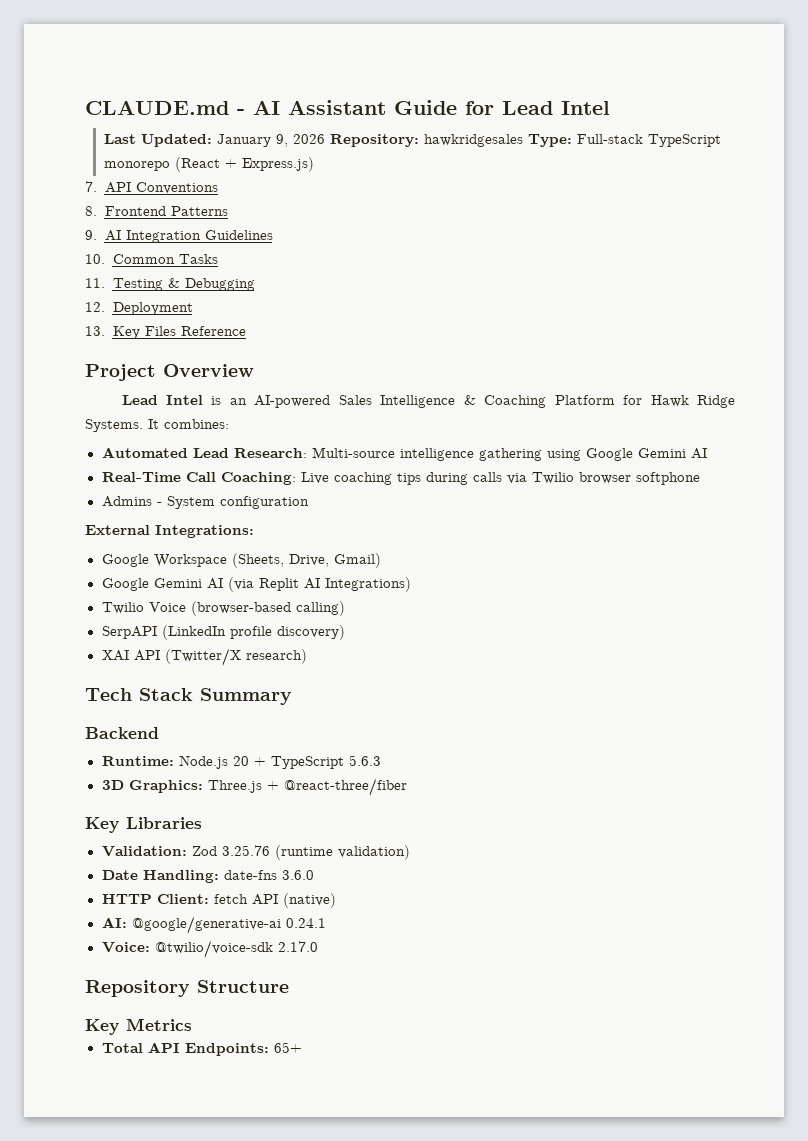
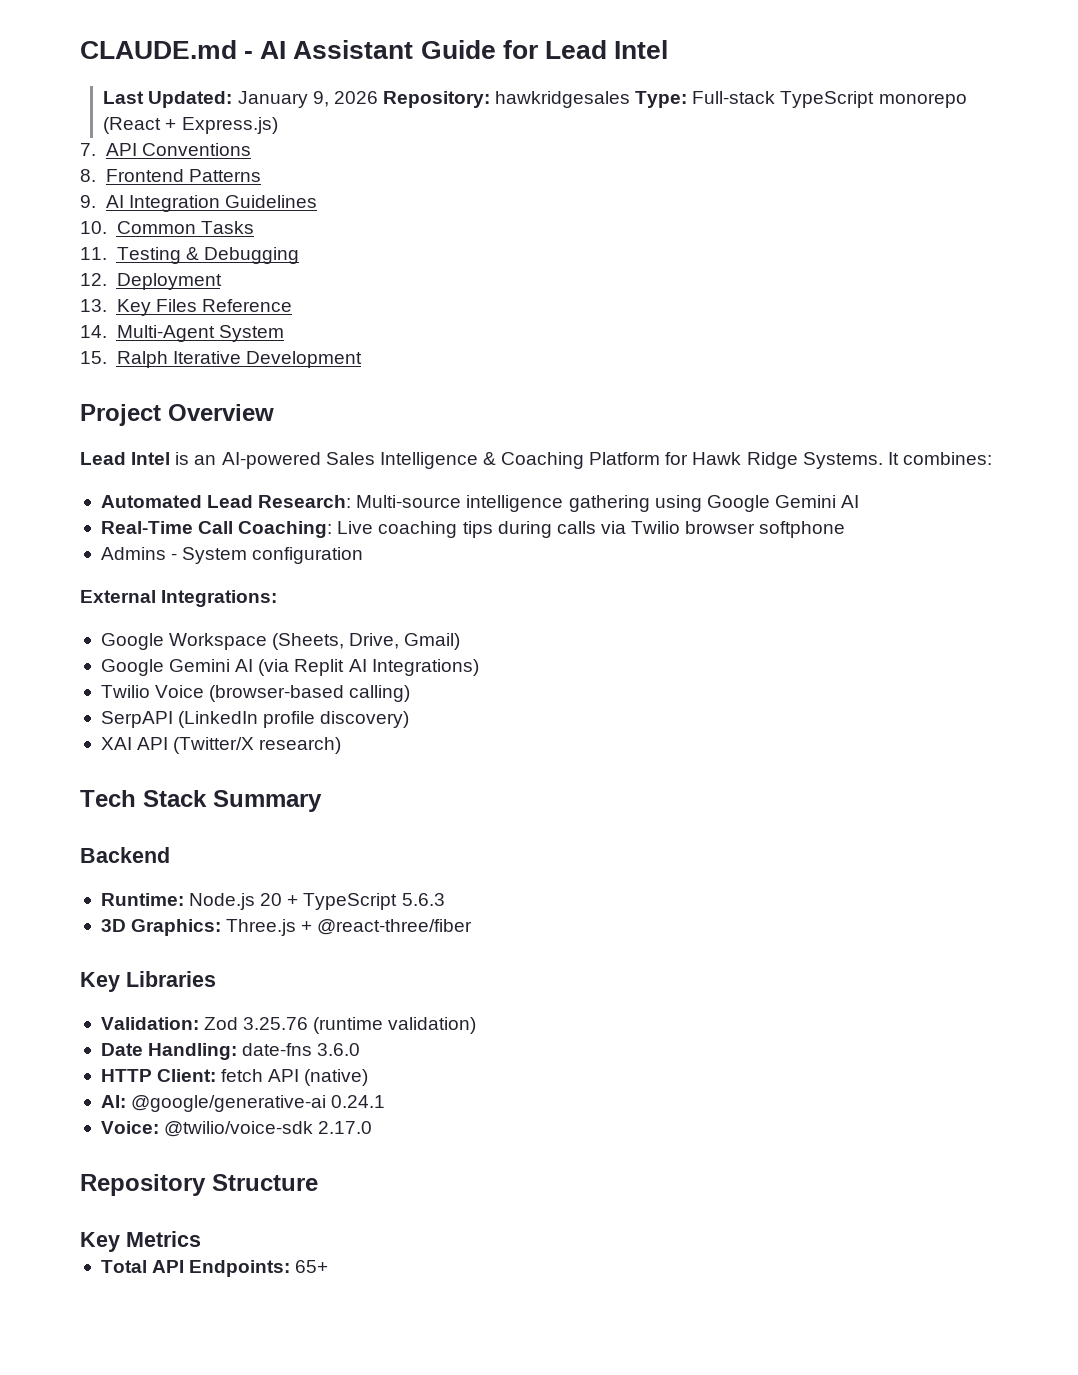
+ 14. Multi-Agent System
+ 15. Ralph Iterative Development

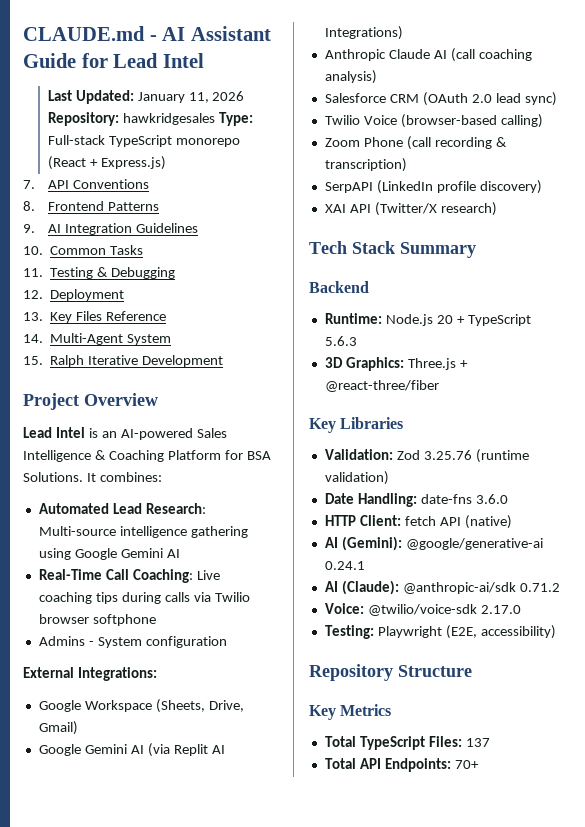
- Last Updated: January 9, 2026 Repository: hawkridgesales Type: Full-stack TypeScript monorepo (React + Express.js)
+ Last Updated: January 11, 2026 Repository: hawkridgesales Type: Full-stack TypeScript monorepo (React + Express.js)
- Lead Intel is an AI-powered Sales Intelligence & Coaching Platform for Hawk Ridge Systems.
+ Lead Intel is an AI-powered Sales Intelligence & Coaching Platform for BSA Solutions.
+ Anthropic Claude AI (call coaching analysis)
+ Salesforce CRM (OAuth 2.0 lead sync)
  Twilio Voice (browser-based calling)
+ Zoom Phone (call recording & transcription)
- AI: @google/generative-ai 0.24.1
+ AI (Gemini): @google/generative-ai 0.24.1
+ AI (Claude): @anthropic-ai/sdk 0.71.2
+ Testing: Playwright (E2E, accessibility)
+ Total TypeScript Files: 137
- Total API Endpoints: 65+
+ Total API Endpoints: 70+

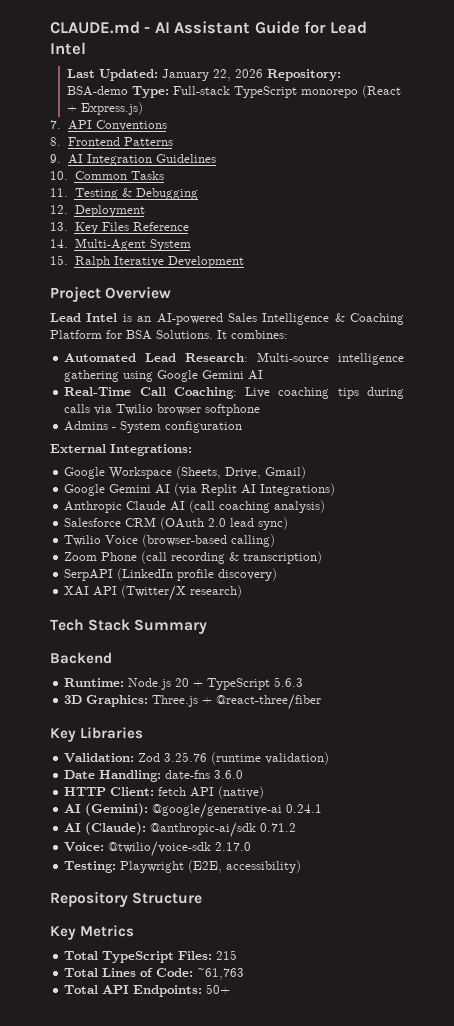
- Last Updated: January 11, 2026 Repository: hawkridgesales Type: Full-stack TypeScript monorepo (React + Express.js)
+ Last Updated: January 22, 2026 Repository: BSA-demo Type: Full-stack TypeScript monorepo (React + Express.js)
- Total TypeScript Files: 137
+ Total TypeScript Files: 215
+ Total Lines of Code: ~61,763
- Total API Endpoints: 70+
+ Total API Endpoints: 50+

